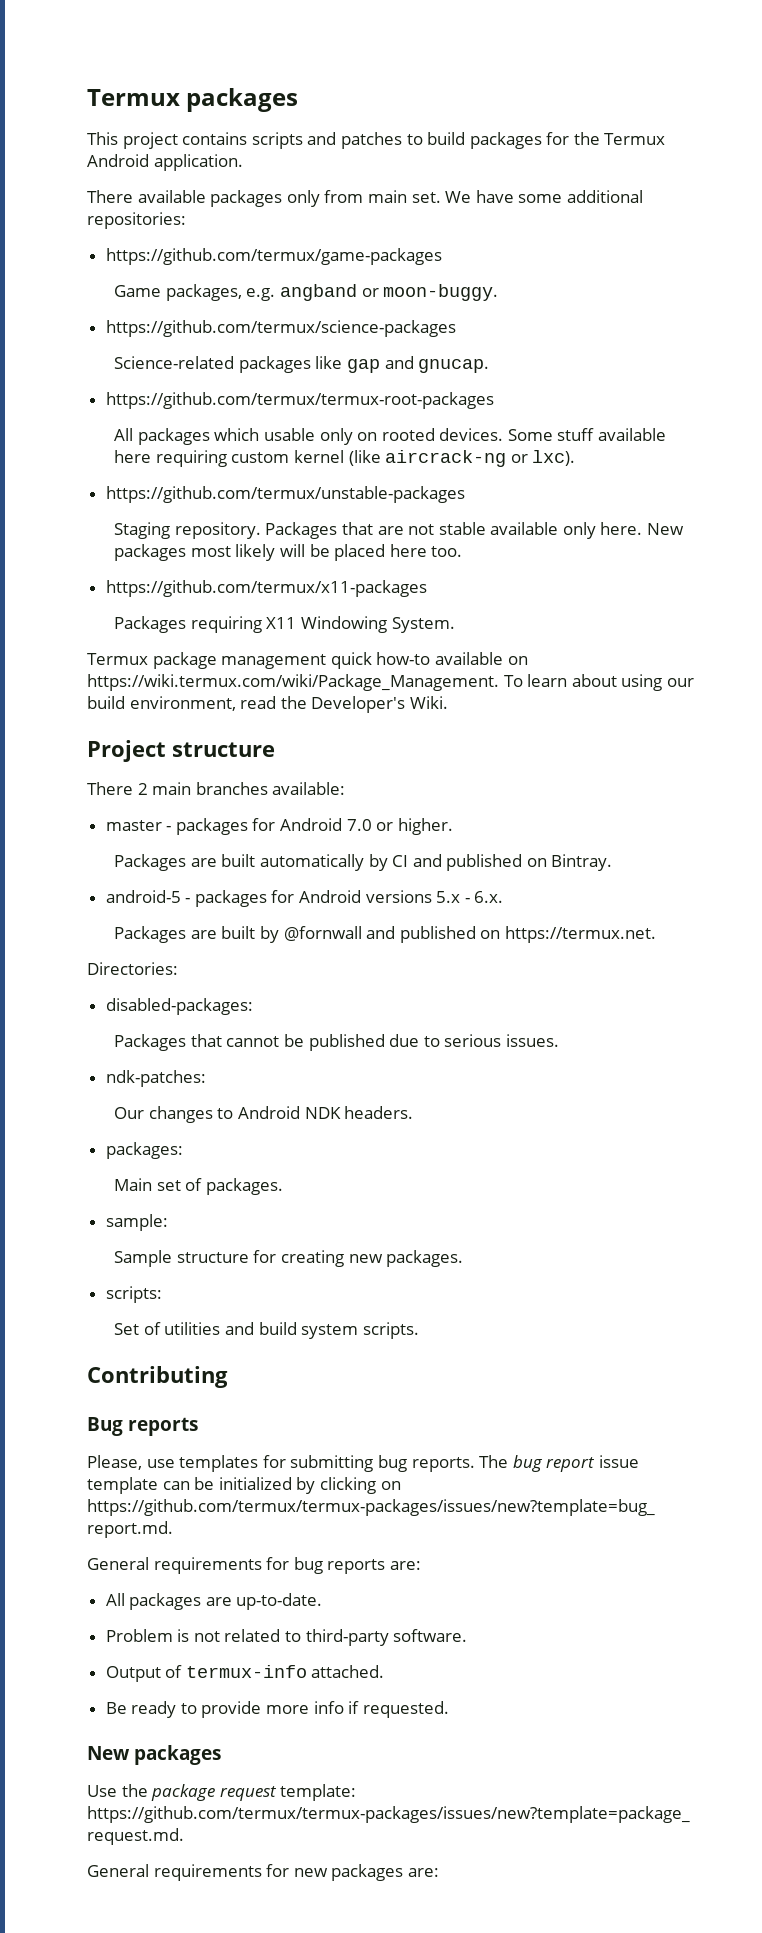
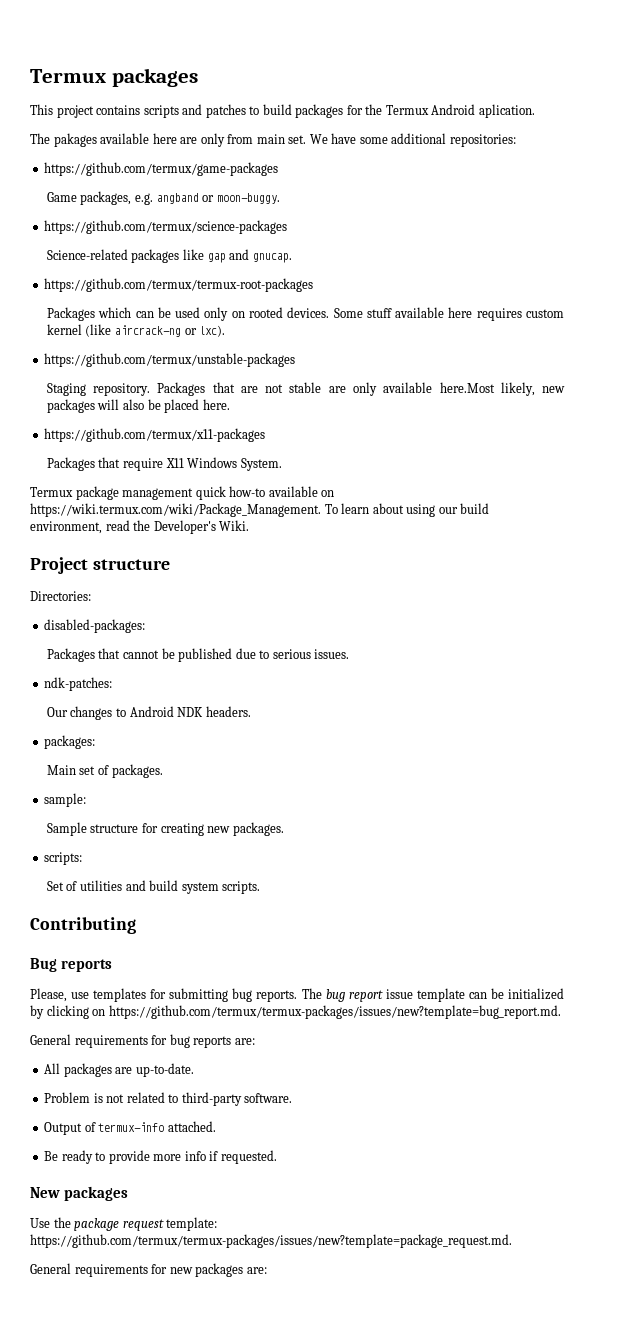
- This project contains scripts and patches to build packages for the Termux Android application.
- There available packages only from main set.
+ This project contains scripts and patches to build packages for the Termux Android aplication.
+ The pakages available here are only from main set.
- All packages which usable only on rooted devices.
+ Packages which can be used only on rooted devices.
- Some stuff available here requiring custom kernel (like aircrack-ng or lxc).
+ Some stuff available here requires custom kernel (like aircrack-ng or lxc).
- Packages that are not stable available only here. New packages most likely will be placed here too.
+ Packages that are not stable are only available here.Most likely, new packages will also be placed here.
  https://github.com/termux/x11-packages
- Packages requiring X11 Windowing System.
+ Packages that require X11 Windows System.
- There 2 main branches available:
- master - packages for Android 7.0 or higher.
- Packages are built automatically by CI and published on Bintray.
- android-5 - packages for Android versions 5.x - 6.x.
- Packages are built by @fornwall and published on https://termux.net.

